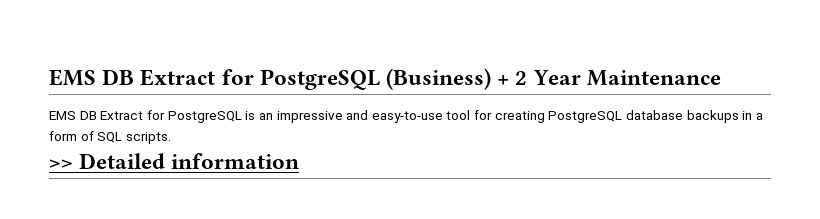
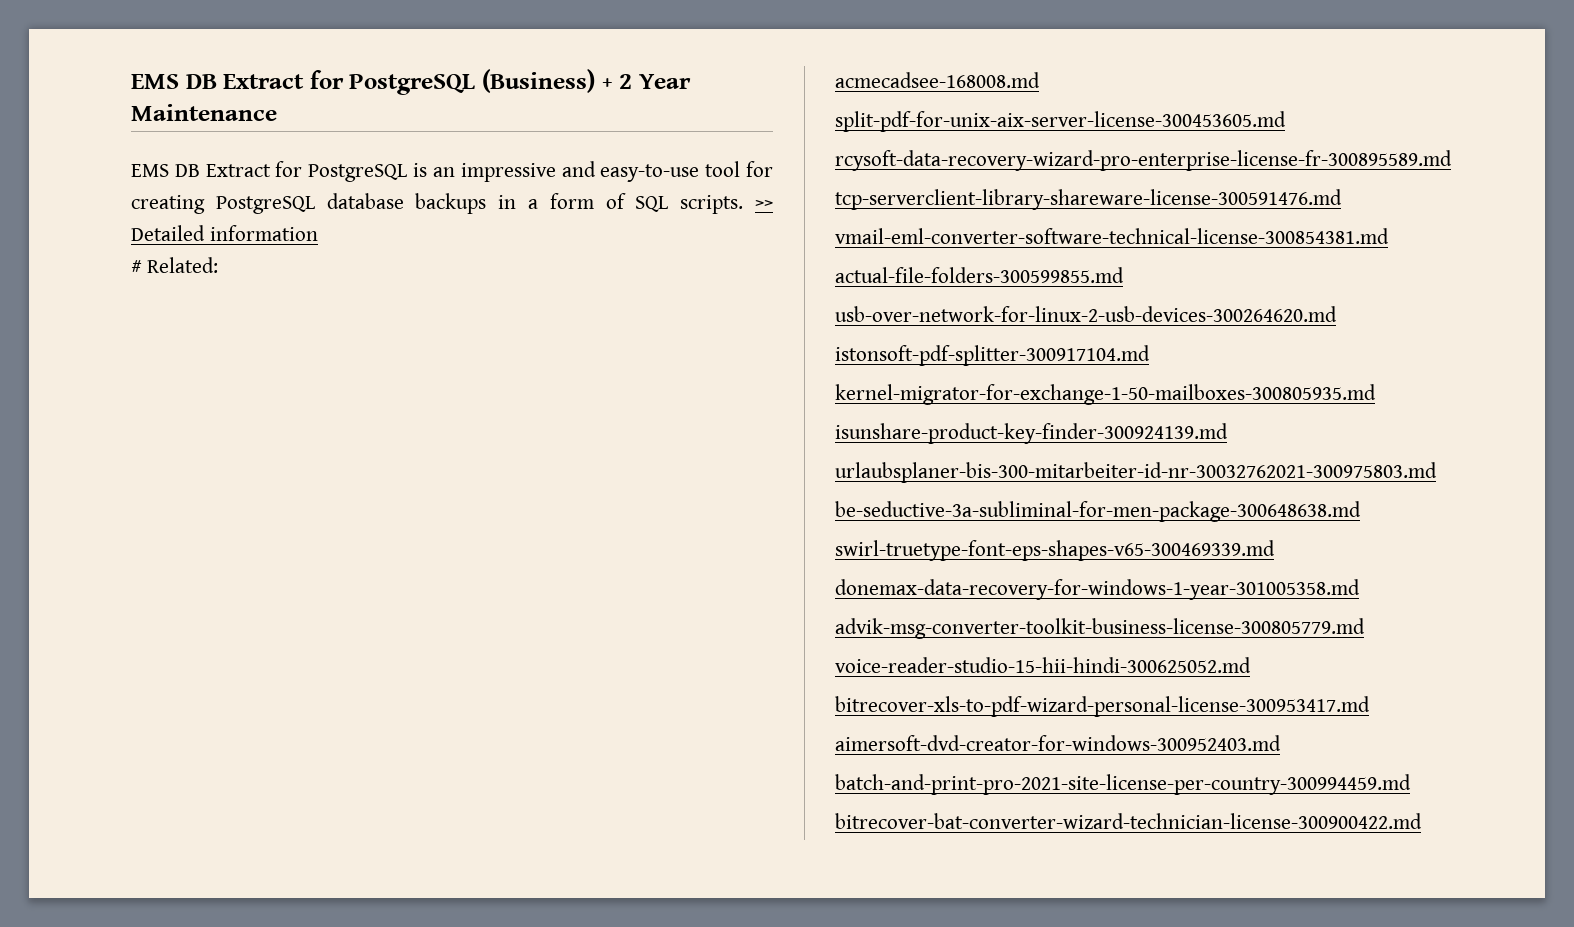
- EMS DB Extract for PostgreSQL is an impressive and easy-to-use tool for creating PostgreSQL database backups in a form of SQL scripts.
- >> Detailed information
+ EMS DB Extract for PostgreSQL is an impressive and easy-to-use tool for creating PostgreSQL database backups in a form of SQL scripts. >> Detailed information
+ # Related:
+ acmecadsee-168008.md
+ split-pdf-for-unix-aix-server-license-300453605.md
+ rcysoft-data-recovery-wizard-pro-enterprise-license-fr-300895589.md
+ tcp-serverclient-library-shareware-license-300591476.md
+ vmail-eml-converter-software-technical-license-300854381.md
+ actual-file-folders-300599855.md
+ usb-over-network-for-linux-2-usb-devices-300264620.md
+ istonsoft-pdf-splitter-300917104.md
+ kernel-migrator-for-exchange-1-50-mailboxes-300805935.md
+ isunshare-product-key-finder-300924139.md
+ urlaubsplaner-bis-300-mitarbeiter-id-nr-30032762021-300975803.md
+ be-seductive-3a-subliminal-for-men-package-300648638.md
+ swirl-truetype-font-eps-shapes-v65-300469339.md
+ donemax-data-recovery-for-windows-1-year-301005358.md
+ advik-msg-converter-toolkit-business-license-300805779.md
+ voice-reader-studio-15-hii-hindi-300625052.md
+ bitrecover-xls-to-pdf-wizard-personal-license-300953417.md
+ aimersoft-dvd-creator-for-windows-300952403.md
+ batch-and-print-pro-2021-site-license-per-country-300994459.md
+ bitrecover-bat-converter-wizard-technician-license-300900422.md

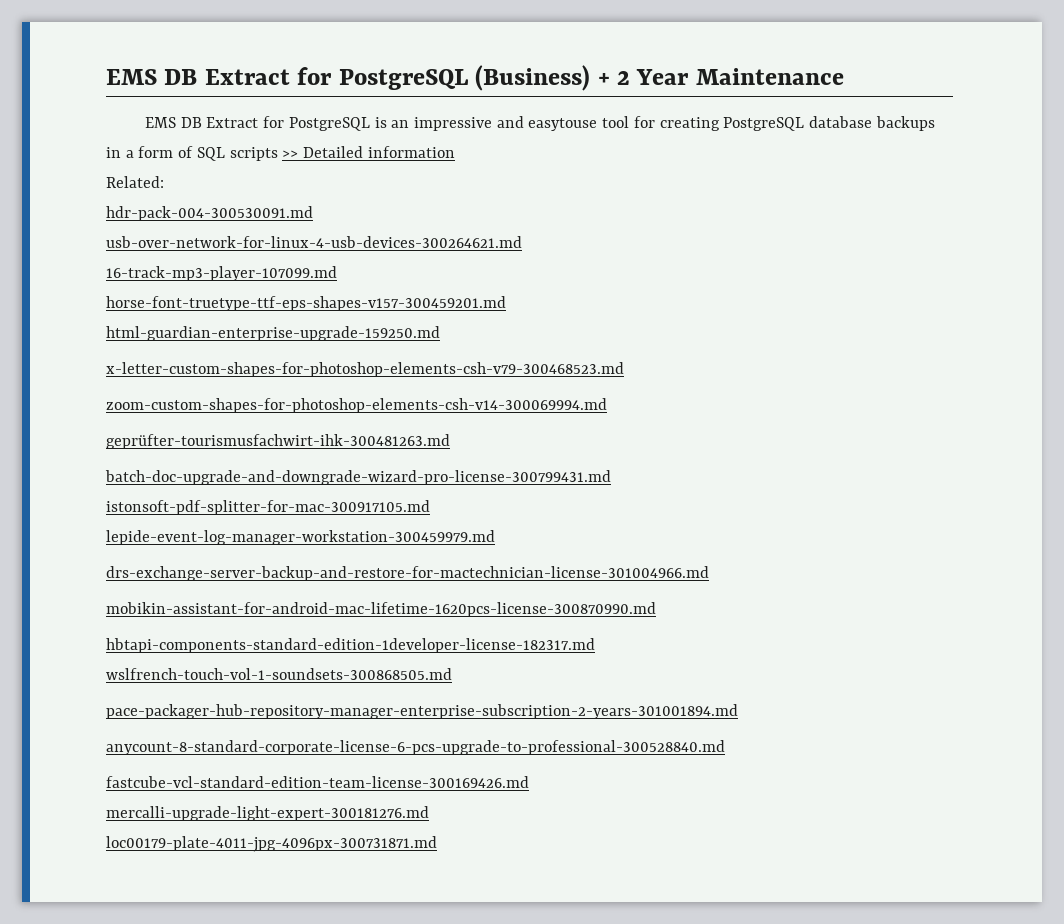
- EMS DB Extract for PostgreSQL is an impressive and easy-to-use tool for creating PostgreSQL database backups in a form of SQL scripts. >> Detailed information
+ EMS DB Extract for PostgreSQL is an impressive and easytouse tool for creating PostgreSQL database backups in a form of SQL scripts >> Detailed information
- # Related:
+ Related:
- acmecadsee-168008.md
- split-pdf-for-unix-aix-server-license-300453605.md
- rcysoft-data-recovery-wizard-pro-enterprise-license-fr-300895589.md
- tcp-serverclient-library-shareware-license-300591476.md
- vmail-eml-converter-software-technical-license-300854381.md
- actual-file-folders-300599855.md
- usb-over-network-for-linux-2-usb-devices-300264620.md
- istonsoft-pdf-splitter-300917104.md
- kernel-migrator-for-exchange-1-50-mailboxes-300805935.md
- isunshare-product-key-finder-300924139.md
- urlaubsplaner-bis-300-mitarbeiter-id-nr-30032762021-300975803.md
- be-seductive-3a-subliminal-for-men-package-300648638.md
- swirl-truetype-font-eps-shapes-v65-300469339.md
- donemax-data-recovery-for-windows-1-year-301005358.md
- advik-msg-converter-toolkit-business-license-300805779.md
- voice-reader-studio-15-hii-hindi-300625052.md
- bitrecover-xls-to-pdf-wizard-personal-license-300953417.md
- aimersoft-dvd-creator-for-windows-300952403.md
- batch-and-print-pro-2021-site-license-per-country-300994459.md
- bitrecover-bat-converter-wizard-technician-license-300900422.md
+ hdr-pack-004-300530091.md
+ usb-over-network-for-linux-4-usb-devices-300264621.md
+ 16-track-mp3-player-107099.md
+ horse-font-truetype-ttf-eps-shapes-v157-300459201.md
+ html-guardian-enterprise-upgrade-159250.md
+ x-letter-custom-shapes-for-photoshop-elements-csh-v79-300468523.md
+ zoom-custom-shapes-for-photoshop-elements-csh-v14-300069994.md
+ geprüfter-tourismusfachwirt-ihk-300481263.md
+ batch-doc-upgrade-and-downgrade-wizard-pro-license-300799431.md
+ istonsoft-pdf-splitter-for-mac-300917105.md
+ lepide-event-log-manager-workstation-300459979.md
+ drs-exchange-server-backup-and-restore-for-mactechnician-license-301004966.md
+ mobikin-assistant-for-android-mac-lifetime-1620pcs-license-300870990.md
+ hbtapi-components-standard-edition-1developer-license-182317.md
+ wslfrench-touch-vol-1-soundsets-300868505.md
+ pace-packager-hub-repository-manager-enterprise-subscription-2-years-301001894.md
+ anycount-8-standard-corporate-license-6-pcs-upgrade-to-professional-300528840.md
+ fastcube-vcl-standard-edition-team-license-300169426.md
+ mercalli-upgrade-light-expert-300181276.md
+ loc00179-plate-4011-jpg-4096px-300731871.md

